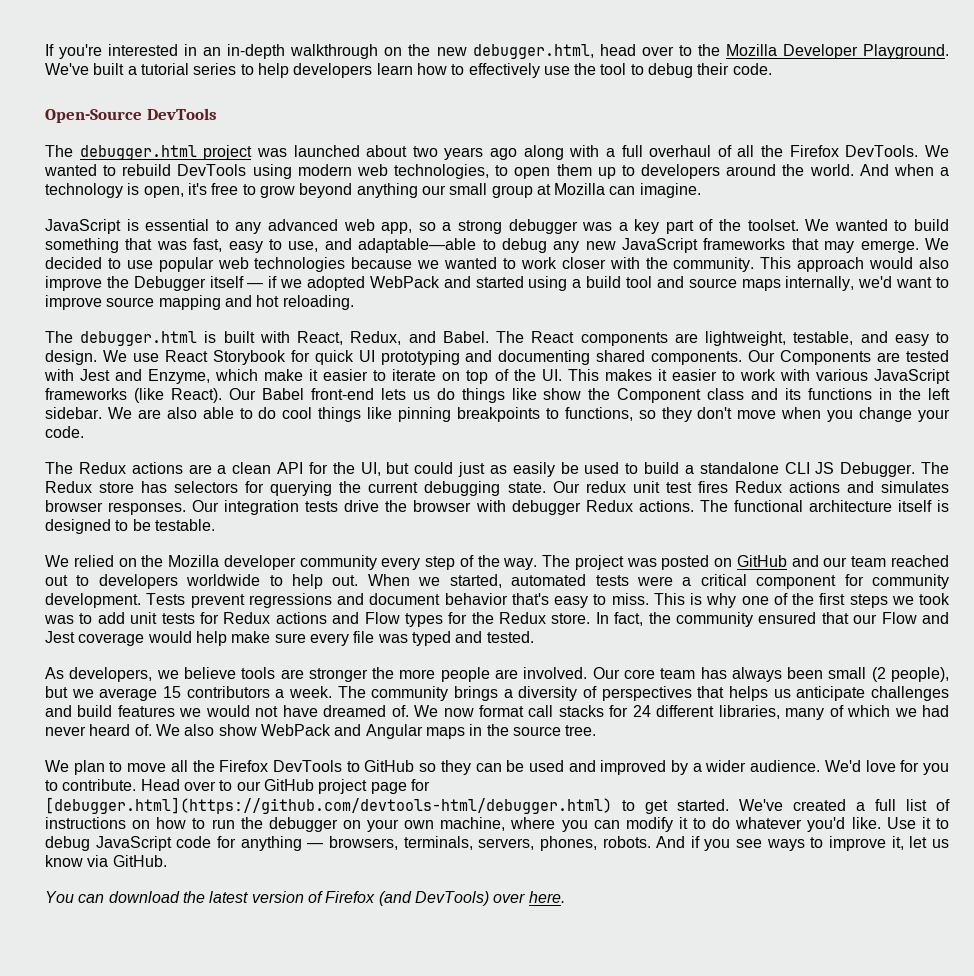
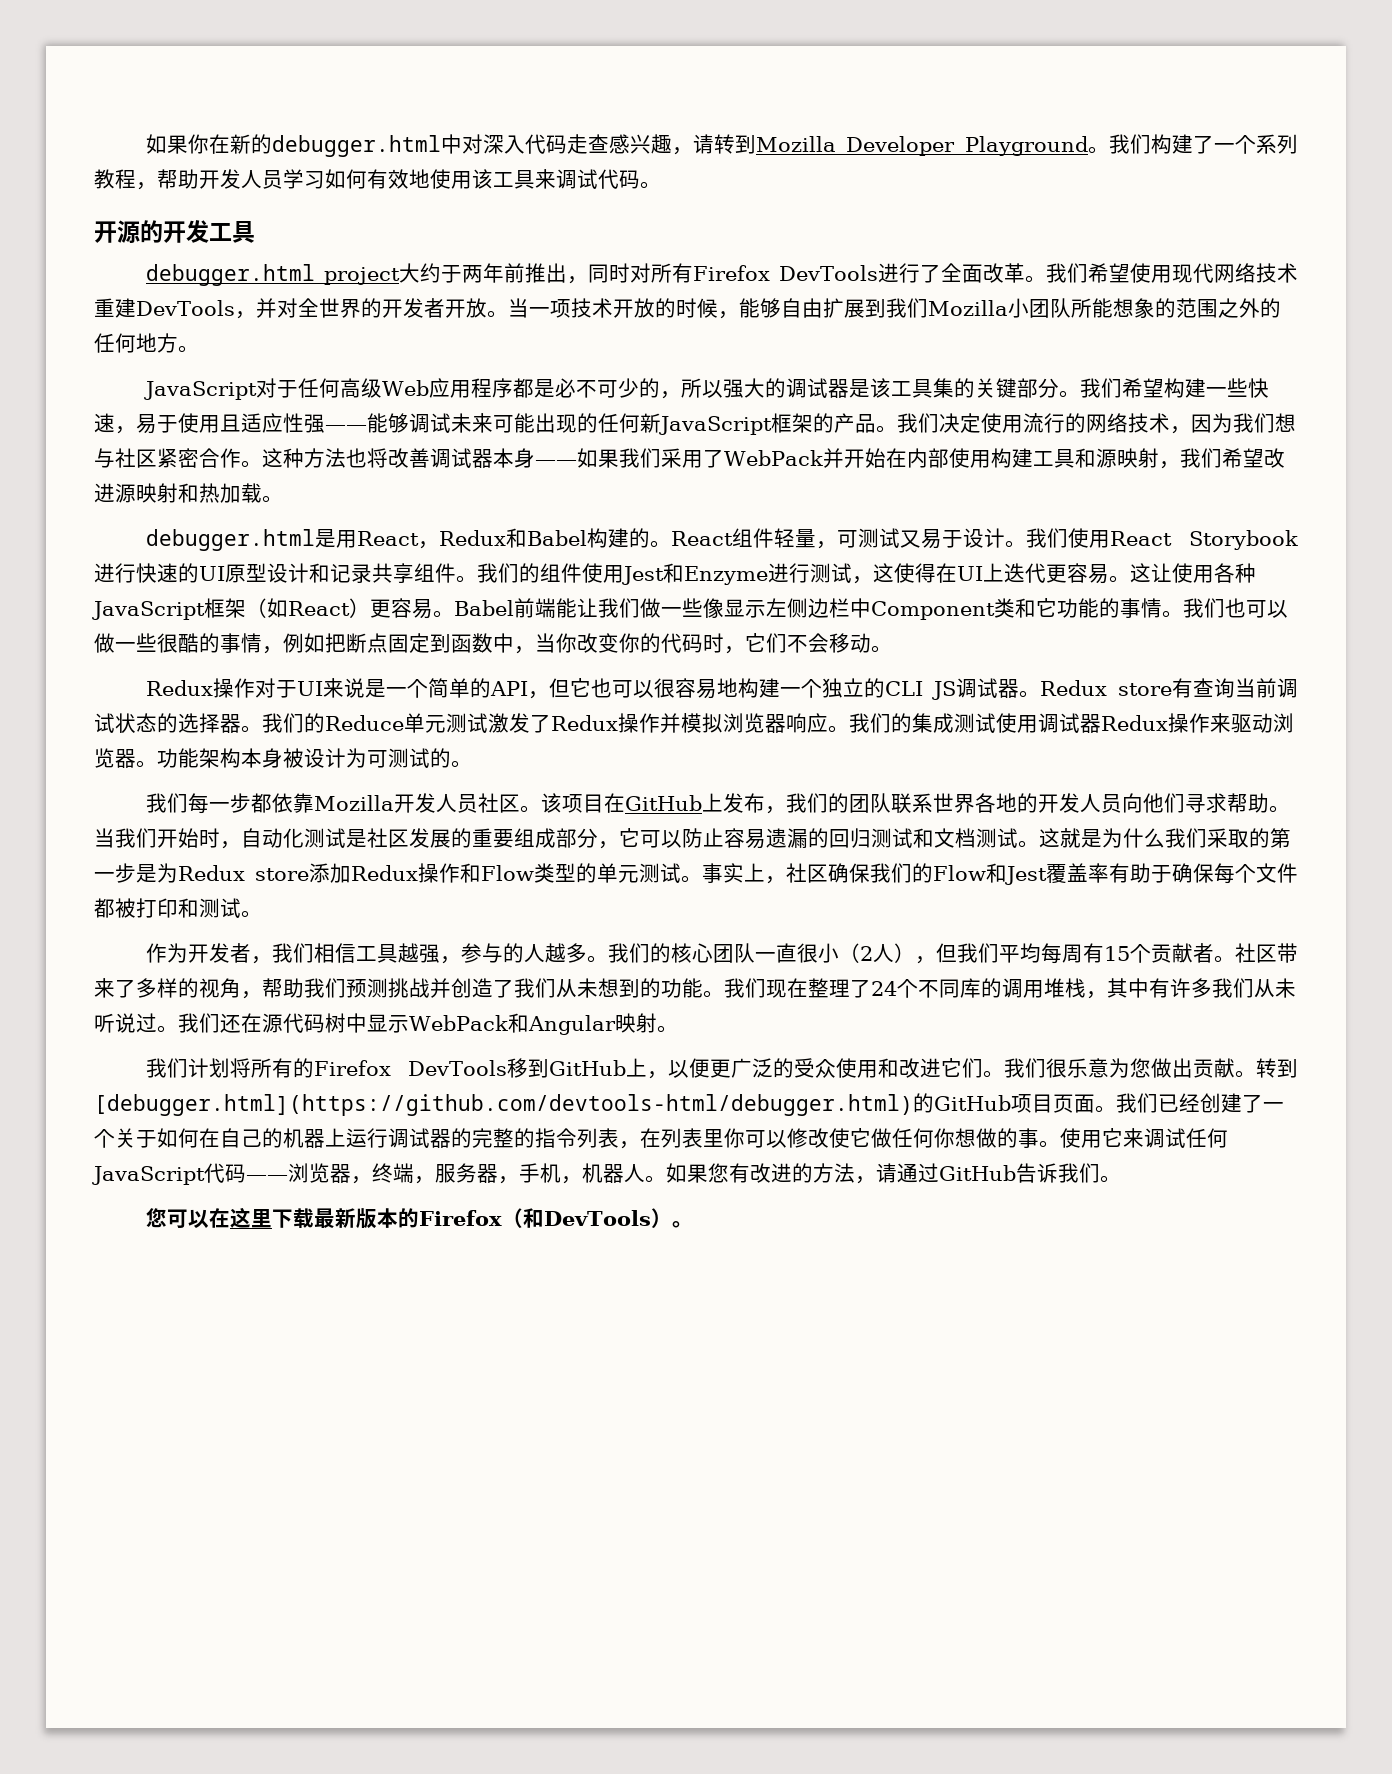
- If you're interested in an in-depth walkthrough on the new debugger.html, head over to the Mozilla Developer Playground. We've built a tutorial series to help developers learn how to effectively use the tool to debug their code.
- Open-Source DevTools
- The debugger.html project was launched about two years ago along with a full overhaul of all the Firefox DevTools. We wanted to rebuild DevTools using modern web technologies, to open them up to developers around the world. And when a technology is open, it's free to grow beyond anything our small group at Mozilla can imagine.
- JavaScript is essential to any advanced web app, so a strong debugger was a key part of the toolset. We wanted to build something that was fast, easy to use, and adaptable—able to debug any new JavaScript frameworks that may emerge. We decided to use popular web technologies because we wanted to work closer with the community. This approach would also improve the Debugger itself — if we adopted WebPack and started using a build tool and source maps internally, we'd want to improve source mapping and hot reloading.
- The debugger.html is built with React, Redux, and Babel. The React components are lightweight, testable, and easy to design. We use React Storybook for quick UI prototyping and documenting shared components. Our Components are tested with Jest and Enzyme, which make it easier to iterate on top of the UI. This makes it easier to work with various JavaScript frameworks (like React). Our Babel front-end lets us do things like show the Component class and its functions in the left sidebar. We are also able to do cool things like pinning breakpoints to functions, so they don't move when you change your code.
- The Redux actions are a clean API for the UI, but could just as easily be used to build a standalone CLI JS Debugger. The Redux store has selectors for querying the current debugging state. Our redux unit test fires Redux actions and simulates browser responses. Our integration tests drive the browser with debugger Redux actions. The functional architecture itself is designed to be testable.
- We relied on the Mozilla developer community every step of the way. The project was posted on GitHub and our team reached out to developers worldwide to help out. When we started, automated tests were a critical component for community development. Tests prevent regressions and document behavior that's easy to miss. This is why one of the first steps we took was to add unit tests for Redux actions and Flow types for the Redux store. In fact, the community ensured that our Flow and Jest coverage would help make sure every file was typed and tested.
- As developers, we believe tools are stronger the more people are involved. Our core team has always been small (2 people), but we average 15 contributors a week. The community brings a diversity of perspectives that helps us anticipate challenges and build features we would not have dreamed of. We now format call stacks for 24 different libraries, many of which we had never heard of. We also show WebPack and Angular maps in the source tree.
- We plan to move all the Firefox DevTools to GitHub so they can be used and improved by a wider audience. We'd love for you to contribute. Head over to our GitHub project page for [debugger.html](https://github.com/devtools-html/debugger.html) to get started. We've created a full list of instructions on how to run the debugger on your own machine, where you can modify it to do whatever you'd like. Use it to debug JavaScript code for anything — browsers, terminals, servers, phones, robots. And if you see ways to improve it, let us know via GitHub.
- You can download the latest version of Firefox (and DevTools) over here.
+ 如果你在新的debugger.html中对深入代码走查感兴趣，请转到Mozilla Developer Playground。我们构建了一个系列教程，帮助开发人员学习如何有效地使用该工具来调试代码。
+ 开源的开发工具
+ debugger.html project大约于两年前推出，同时对所有Firefox DevTools进行了全面改革。我们希望使用现代网络技术重建DevTools，并对全世界的开发者开放。当一项技术开放的时候，能够自由扩展到我们Mozilla小团队所能想象的范围之外的任何地方。
+ JavaScript对于任何高级Web应用程序都是必不可少的，所以强大的调试器是该工具集的关键部分。我们希望构建一些快速，易于使用且适应性强——能够调试未来可能出现的任何新JavaScript框架的产品。我们决定使用流行的网络技术，因为我们想与社区紧密合作。这种方法也将改善调试器本身——如果我们采用了WebPack并开始在内部使用构建工具和源映射，我们希望改进源映射和热加载。
+ debugger.html是用React，Redux和Babel构建的。React组件轻量，可测试又易于设计。我们使用React Storybook进行快速的UI原型设计和记录共享组件。我们的组件使用Jest和Enzyme进行测试，这使得在UI上迭代更容易。这让使用各种JavaScript框架（如React）更容易。Babel前端能让我们做一些像显示左侧边栏中Component类和它功能的事情。我们也可以做一些很酷的事情，例如把断点固定到函数中，当你改变你的代码时，它们不会移动。
+ Redux操作对于UI来说是一个简单的API，但它也可以很容易地构建一个独立的CLI JS调试器。Redux store有查询当前调试状态的选择器。我们的Reduce单元测试激发了Redux操作并模拟浏览器响应。我们的集成测试使用调试器Redux操作来驱动浏览器。功能架构本身被设计为可测试的。
+ 我们每一步都依靠Mozilla开发人员社区。该项目在GitHub上发布，我们的团队联系世界各地的开发人员向他们寻求帮助。当我们开始时，自动化测试是社区发展的重要组成部分，它可以防止容易遗漏的回归测试和文档测试。这就是为什么我们采取的第一步是为Redux store添加Redux操作和Flow类型的单元测试。事实上，社区确保我们的Flow和Jest覆盖率有助于确保每个文件都被打印和测试。
+ 作为开发者，我们相信工具越强，参与的人越多。我们的核心团队一直很小（2人），但我们平均每周有15个贡献者。社区带来了多样的视角，帮助我们预测挑战并创造了我们从未想到的功能。我们现在整理了24个不同库的调用堆栈，其中有许多我们从未听说过。我们还在源代码树中显示WebPack和Angular映射。
+ 我们计划将所有的Firefox DevTools移到GitHub上，以便更广泛的受众使用和改进它们。我们很乐意为您做出贡献。转到[debugger.html](https://github.com/devtools-html/debugger.html)的GitHub项目页面。我们已经创建了一个关于如何在自己的机器上运行调试器的完整的指令列表，在列表里你可以修改使它做任何你想做的事。使用它来调试任何JavaScript代码——浏览器，终端，服务器，手机，机器人。如果您有改进的方法，请通过GitHub告诉我们。
+ 您可以在这里下载最新版本的Firefox（和DevTools）。

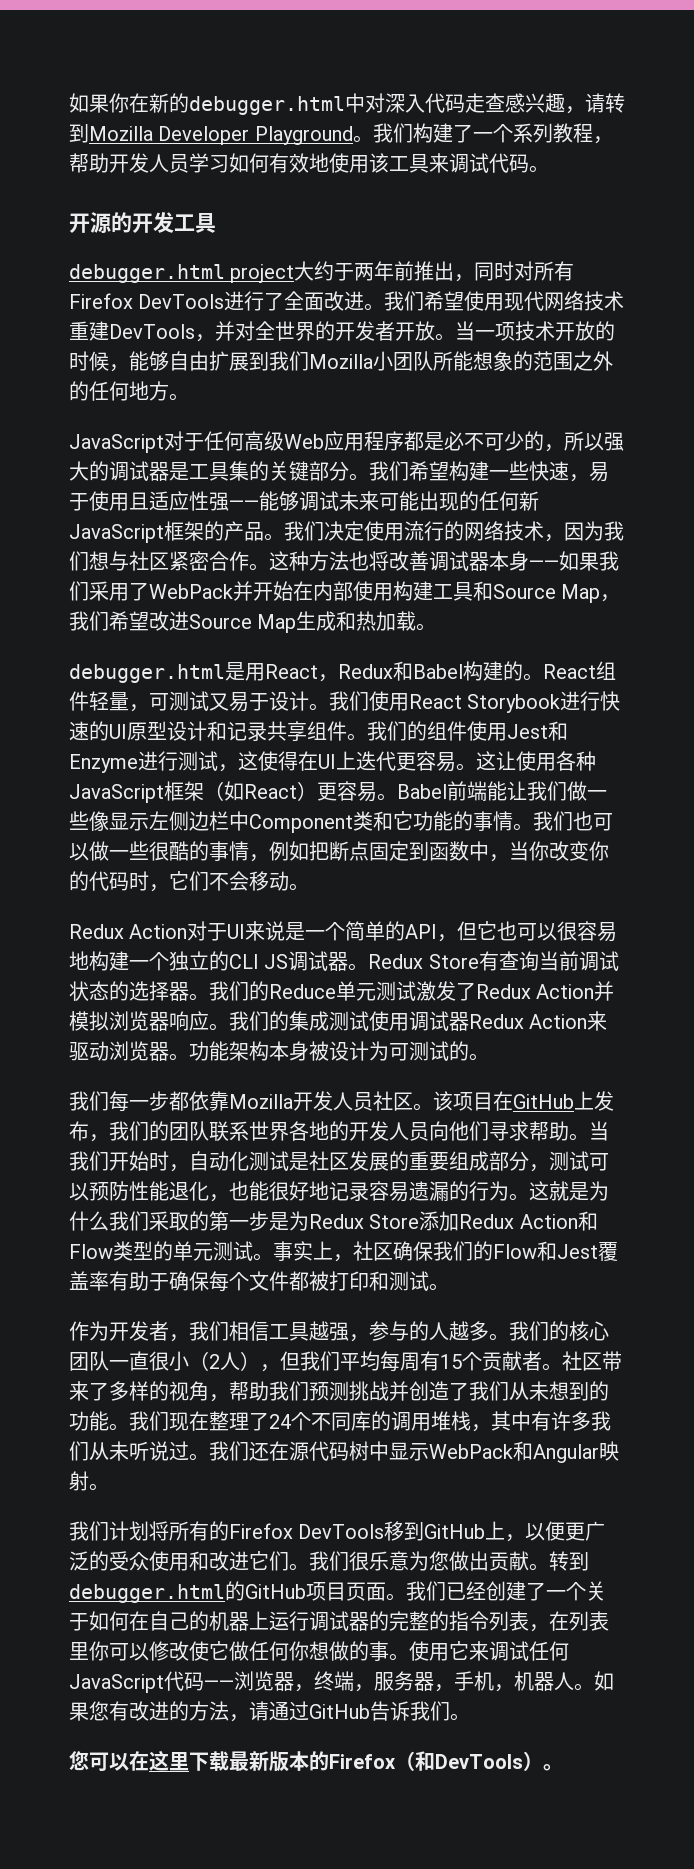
- debugger.html project大约于两年前推出，同时对所有Firefox DevTools进行了全面改革。
+ debugger.html project大约于两年前推出，同时对所有Firefox DevTools进行了全面改进。
- JavaScript对于任何高级Web应用程序都是必不可少的，所以强大的调试器是该工具集的关键部分。
+ JavaScript对于任何高级Web应用程序都是必不可少的，所以强大的调试器是工具集的关键部分。
- 这种方法也将改善调试器本身——如果我们采用了WebPack并开始在内部使用构建工具和源映射，我们希望改进源映射和热加载。
+ 这种方法也将改善调试器本身——如果我们采用了WebPack并开始在内部使用构建工具和Source Map，我们希望改进Source Map生成和热加载。
- Redux操作对于UI来说是一个简单的API，但它也可以很容易地构建一个独立的CLI JS调试器。
+ Redux Action对于UI来说是一个简单的API，但它也可以很容易地构建一个独立的CLI JS调试器。
- Redux store有查询当前调试状态的选择器。
+ Redux Store有查询当前调试状态的选择器。
- 我们的Reduce单元测试激发了Redux操作并模拟浏览器响应。
+ 我们的Reduce单元测试激发了Redux Action并模拟浏览器响应。
- 我们的集成测试使用调试器Redux操作来驱动浏览器。
+ 我们的集成测试使用调试器Redux Action来驱动浏览器。
- 当我们开始时，自动化测试是社区发展的重要组成部分，它可以防止容易遗漏的回归测试和文档测试。
+ 当我们开始时，自动化测试是社区发展的重要组成部分，测试可以预防性能退化，也能很好地记录容易遗漏的行为。
- 这就是为什么我们采取的第一步是为Redux store添加Redux操作和Flow类型的单元测试。
+ 这就是为什么我们采取的第一步是为Redux Store添加Redux Action和Flow类型的单元测试。
- 转到[debugger.html](https://github.com/devtools-html/debugger.html)的GitHub项目页面。
+ 转到debugger.html的GitHub项目页面。

